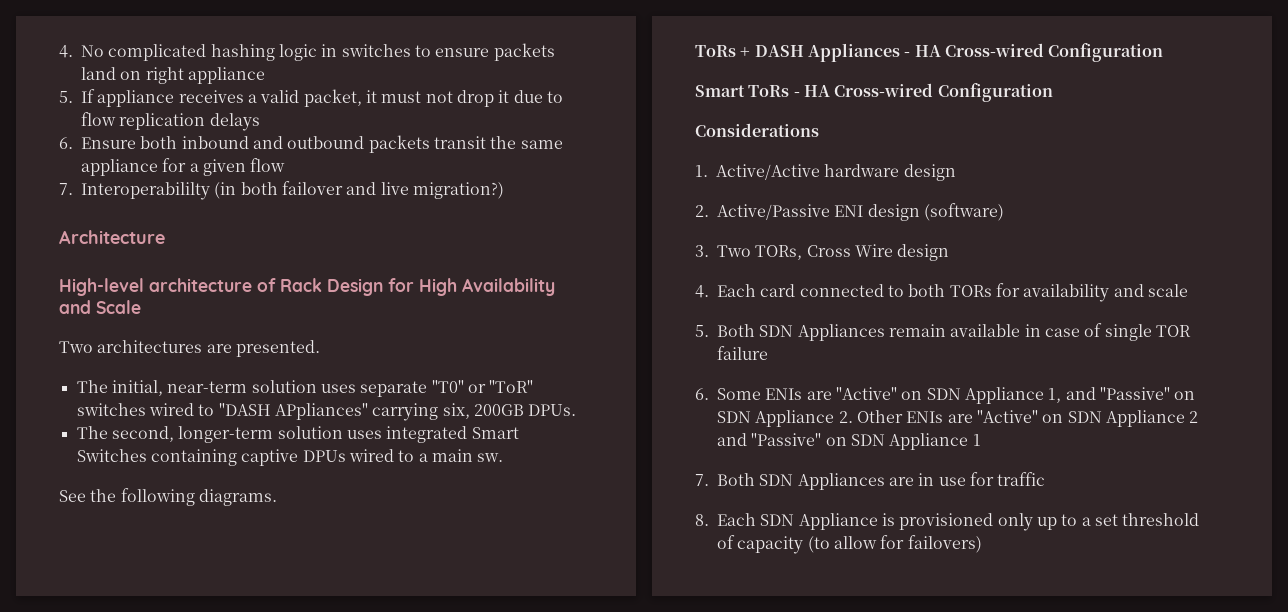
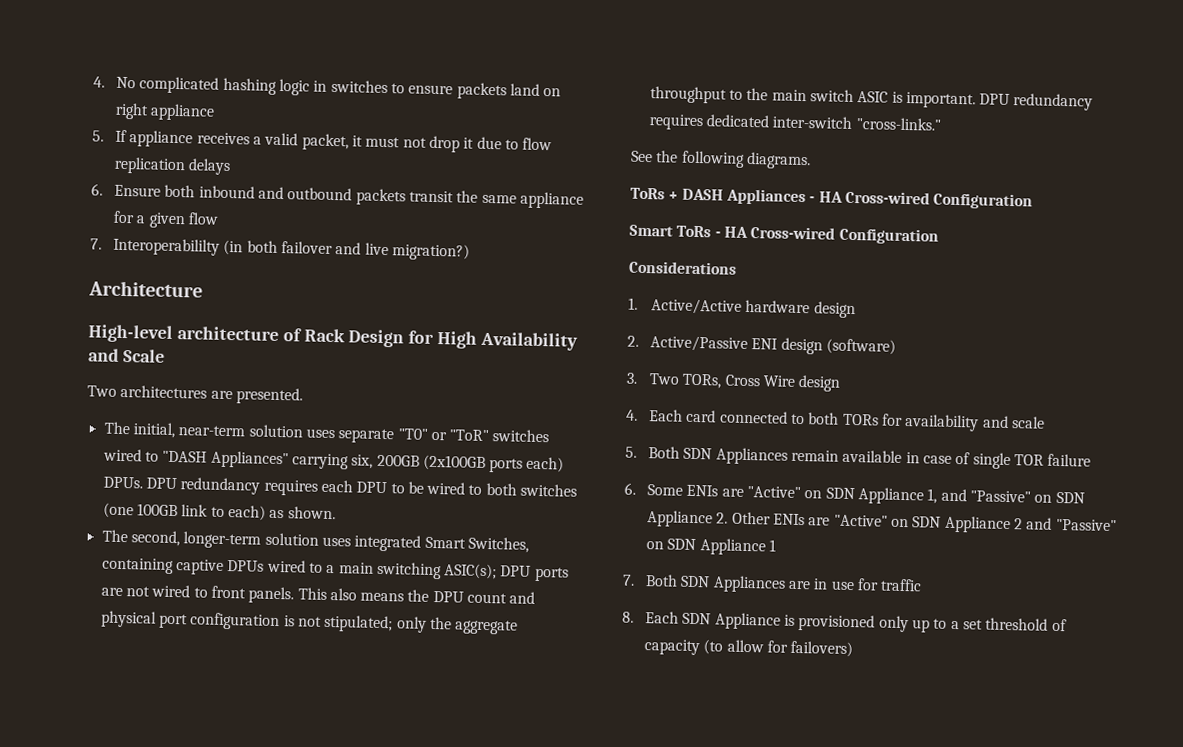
- The initial, near-term solution uses separate "T0" or "ToR" switches wired to "DASH APpliances" carrying six, 200GB DPUs.
+ The initial, near-term solution uses separate "T0" or "ToR" switches wired to "DASH Appliances" carrying six, 200GB (2x100GB ports each) DPUs. DPU redundancy requires each DPU to be wired to both switches (one 100GB link to each) as shown.
- The second, longer-term solution uses integrated Smart Switches containing captive DPUs wired to a main sw.
+ The second, longer-term solution uses integrated Smart Switches, containing captive DPUs wired to a main switching ASIC(s); DPU ports are not wired to front panels. This also means the DPU count and physical port configuration is not stipulated; only the aggregate throughput to the main switch ASIC is important. DPU redundancy requires dedicated inter-switch "cross-links."

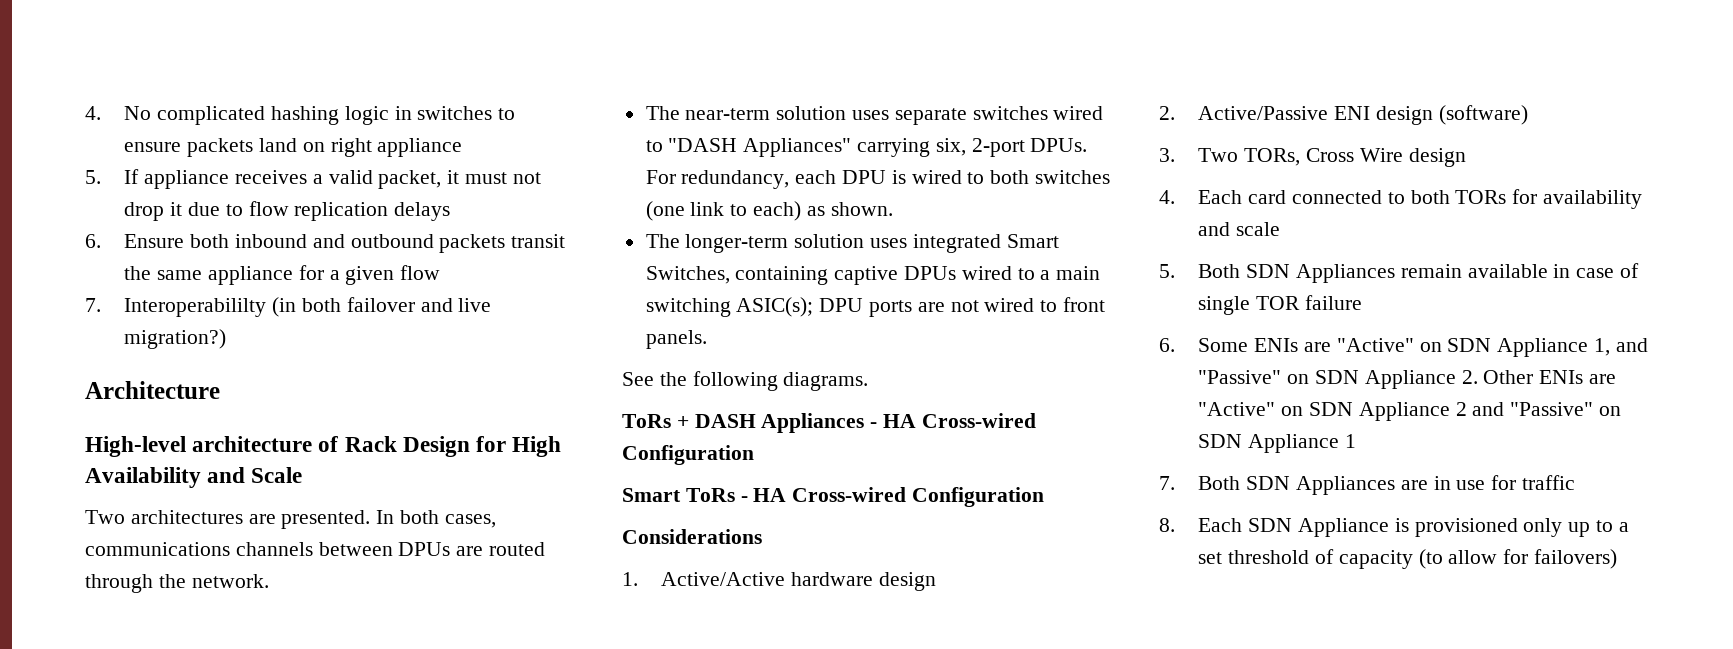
- Two architectures are presented.
- The initial, near-term solution uses separate "T0" or "ToR" switches wired to "DASH Appliances" carrying six, 200GB (2x100GB ports each) DPUs. DPU redundancy requires each DPU to be wired to both switches (one 100GB link to each) as shown.
+ Two architectures are presented. In both cases, communications channels between DPUs are routed through the network.
+ The near-term solution uses separate switches wired to "DASH Appliances" carrying six, 2-port DPUs. For redundancy, each DPU is wired to both switches (one link to each) as shown.
- The second, longer-term solution uses integrated Smart Switches, containing captive DPUs wired to a main switching ASIC(s); DPU ports are not wired to front panels. This also means the DPU count and physical port configuration is not stipulated; only the aggregate throughput to the main switch ASIC is important. DPU redundancy requires dedicated inter-switch "cross-links."
+ The longer-term solution uses integrated Smart Switches, containing captive DPUs wired to a main switching ASIC(s); DPU ports are not wired to front panels.

